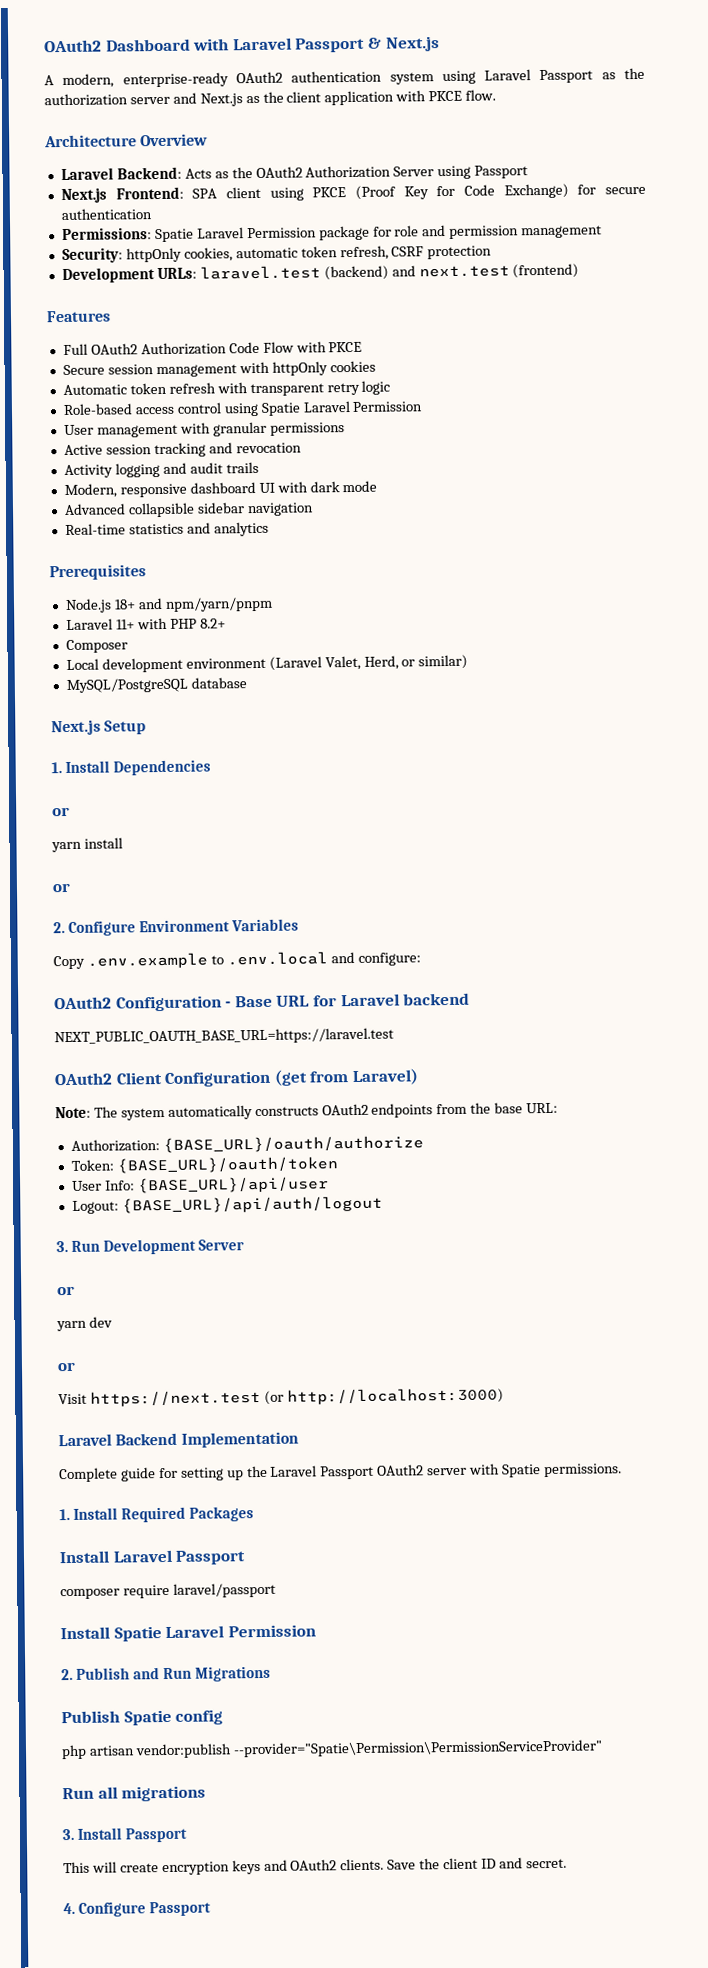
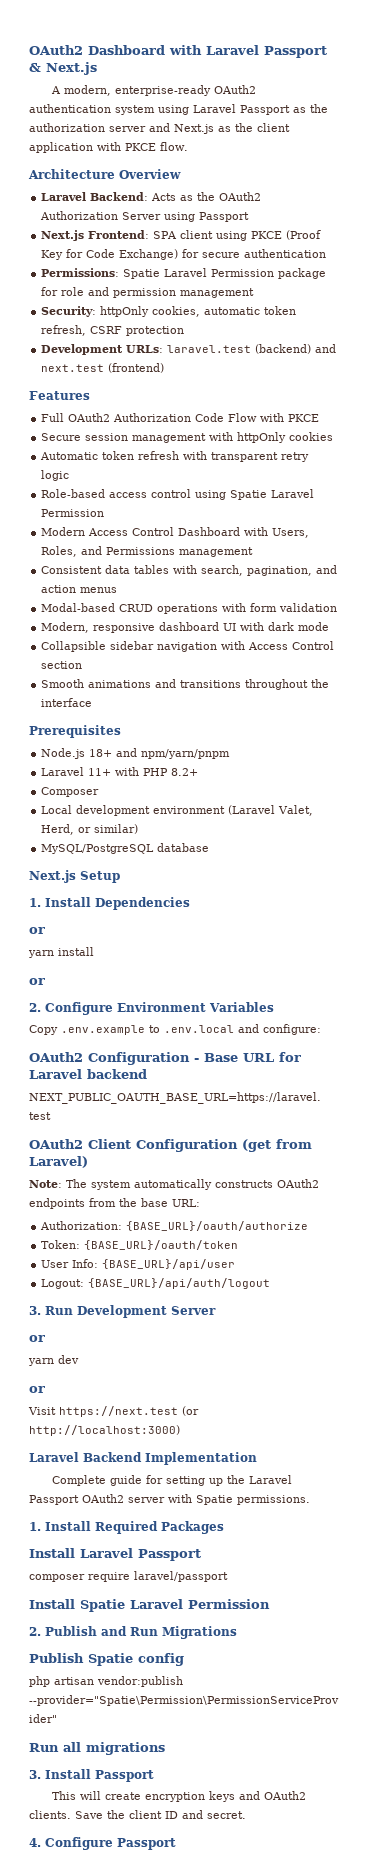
- User management with granular permissions
- Active session tracking and revocation
- Activity logging and audit trails
+ Modern Access Control Dashboard with Users, Roles, and Permissions management
+ Consistent data tables with search, pagination, and action menus
+ Modal-based CRUD operations with form validation
- Advanced collapsible sidebar navigation
- Real-time statistics and analytics
+ Collapsible sidebar navigation with Access Control section
+ Smooth animations and transitions throughout the interface

